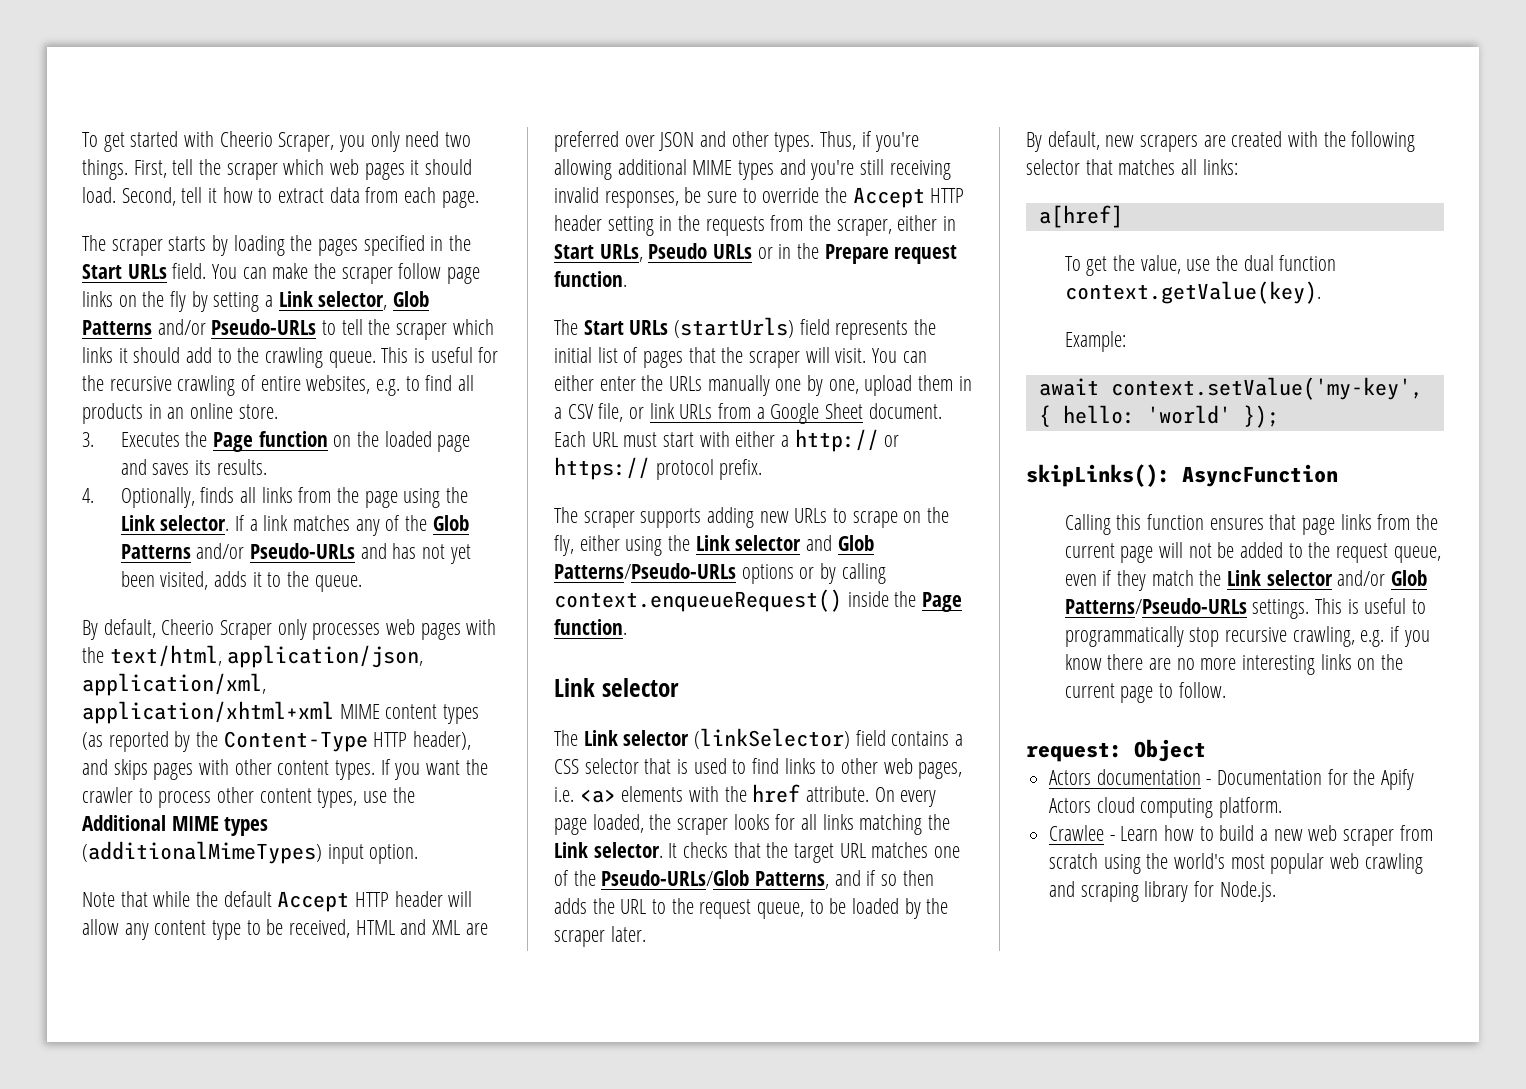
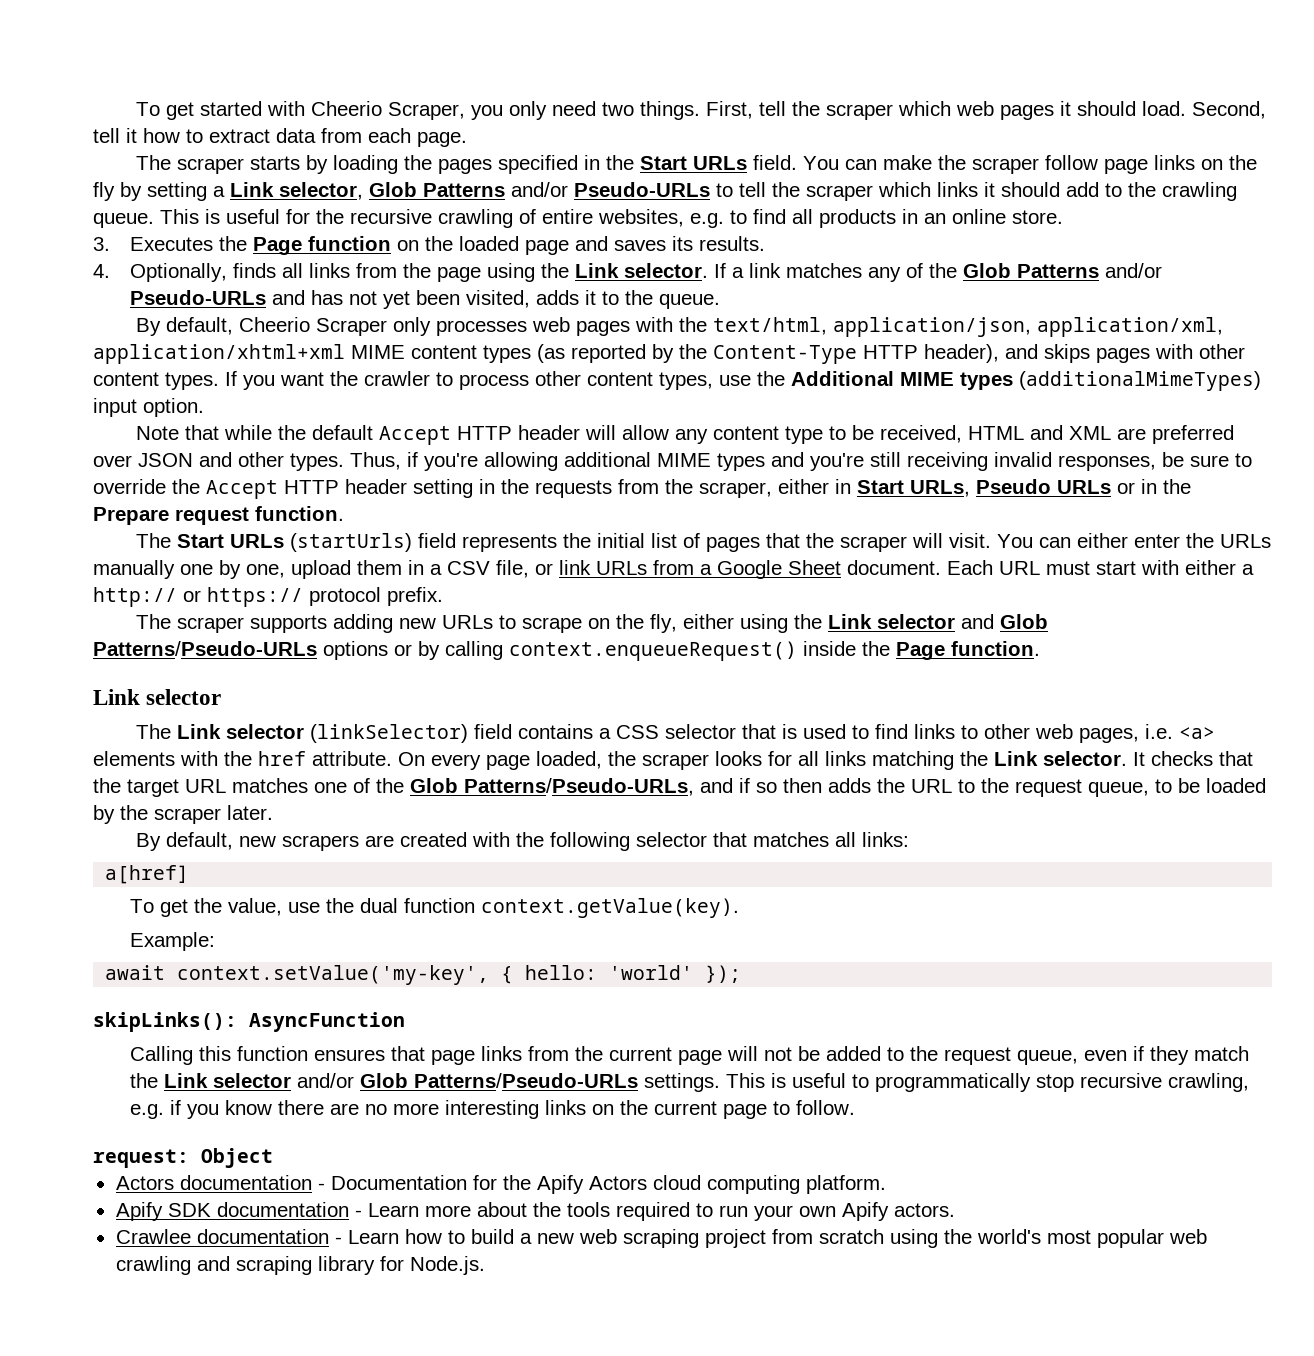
- It checks that the target URL matches one of the Pseudo-URLs/Glob Patterns, and if so then adds the URL to the request queue, to be loaded by the scraper later.
+ It checks that the target URL matches one of the Glob Patterns/Pseudo-URLs, and if so then adds the URL to the request queue, to be loaded by the scraper later.
+ Apify SDK documentation - Learn more about the tools required to run your own Apify actors.
- Crawlee - Learn how to build a new web scraper from scratch using the world's most popular web crawling and scraping library for Node.js.
+ Crawlee documentation - Learn how to build a new web scraping project from scratch using the world's most popular web crawling and scraping library for Node.js.

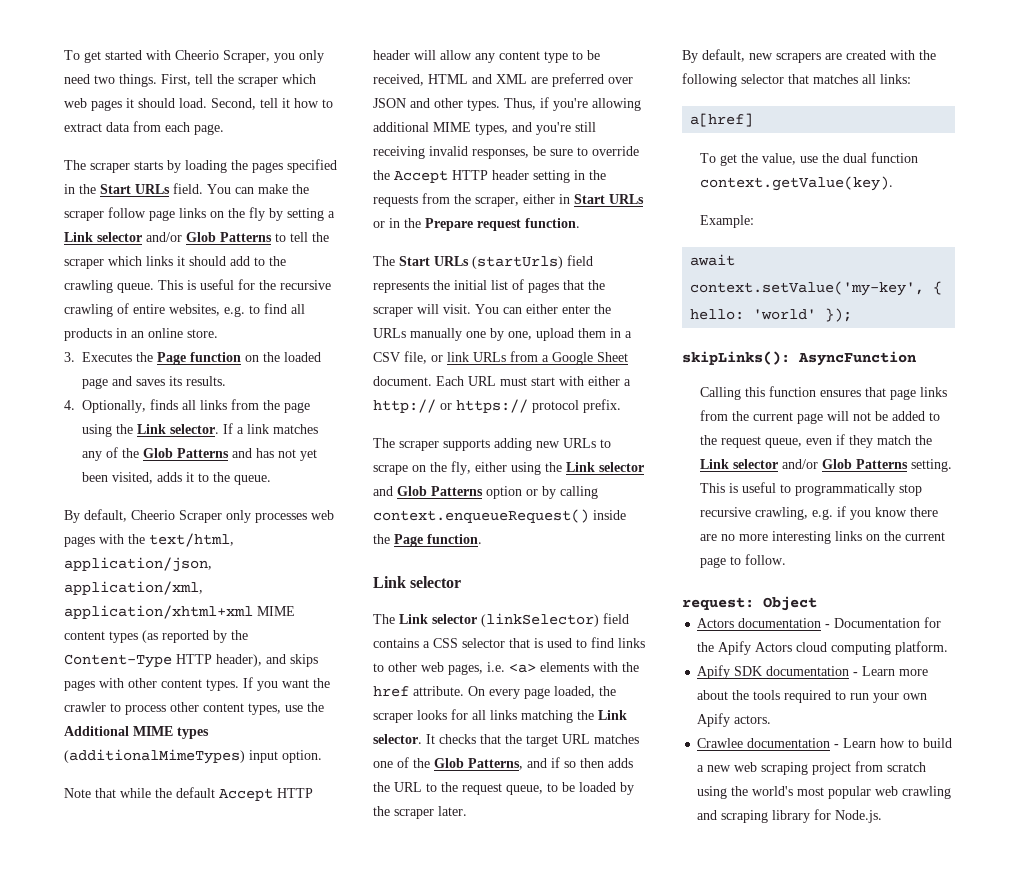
- You can make the scraper follow page links on the fly by setting a Link selector, Glob Patterns and/or Pseudo-URLs to tell the scraper which links it should add to the crawling queue.
+ You can make the scraper follow page links on the fly by setting a Link selector and/or Glob Patterns to tell the scraper which links it should add to the crawling queue.
- If a link matches any of the Glob Patterns and/or Pseudo-URLs and has not yet been visited, adds it to the queue.
+ If a link matches any of the Glob Patterns and has not yet been visited, adds it to the queue.
- Thus, if you're allowing additional MIME types and you're still receiving invalid responses, be sure to override the Accept HTTP header setting in the requests from the scraper, either in Start URLs, Pseudo URLs or in the Prepare request function.
+ Thus, if you're allowing additional MIME types, and you're still receiving invalid responses, be sure to override the Accept HTTP header setting in the requests from the scraper, either in Start URLs or in the Prepare request function.
- The scraper supports adding new URLs to scrape on the fly, either using the Link selector and Glob Patterns/Pseudo-URLs options or by calling context.enqueueRequest() inside the Page function.
+ The scraper supports adding new URLs to scrape on the fly, either using the Link selector and Glob Patterns option or by calling context.enqueueRequest() inside the Page function.
- It checks that the target URL matches one of the Glob Patterns/Pseudo-URLs, and if so then adds the URL to the request queue, to be loaded by the scraper later.
+ It checks that the target URL matches one of the Glob Patterns, and if so then adds the URL to the request queue, to be loaded by the scraper later.
- Calling this function ensures that page links from the current page will not be added to the request queue, even if they match the Link selector and/or Glob Patterns/Pseudo-URLs settings.
+ Calling this function ensures that page links from the current page will not be added to the request queue, even if they match the Link selector and/or Glob Patterns setting.

